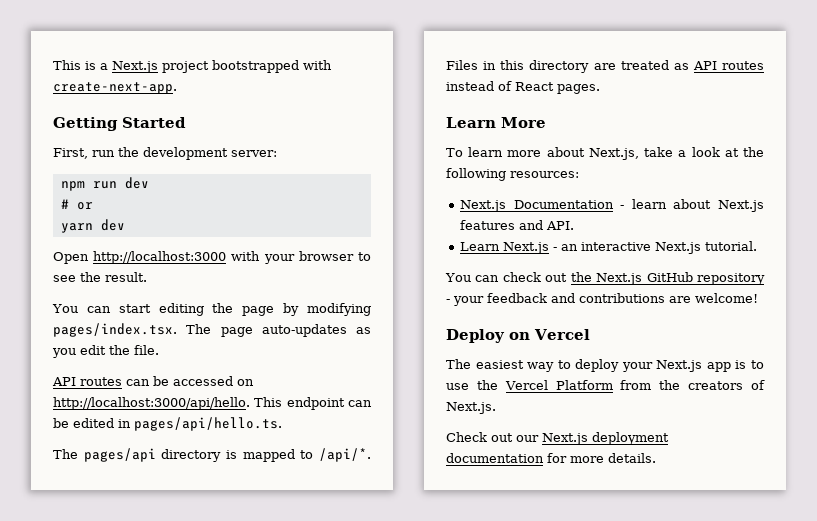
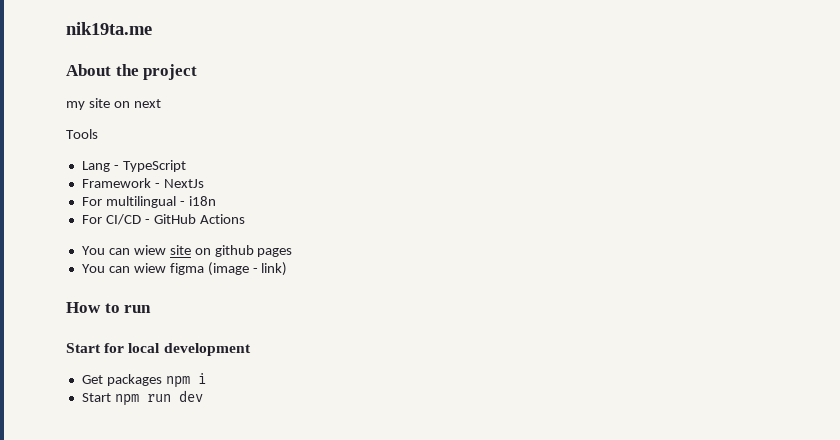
- This is a Next.js project bootstrapped with create-next-app.
- Getting Started
- First, run the development server:
- npm run dev
- # or
- yarn dev
- Open http://localhost:3000 with your browser to see the result.
- You can start editing the page by modifying pages/index.tsx. The page auto-updates as you edit the file.
- API routes can be accessed on http://localhost:3000/api/hello. This endpoint can be edited in pages/api/hello.ts.
- The pages/api directory is mapped to /api/*. Files in this directory are treated as API routes instead of React pages.
- Learn More
- To learn more about Next.js, take a look at the following resources:
- Next.js Documentation - learn about Next.js features and API.
- Learn Next.js - an interactive Next.js tutorial.
- You can check out the Next.js GitHub repository - your feedback and contributions are welcome!
- Deploy on Vercel
- The easiest way to deploy your Next.js app is to use the Vercel Platform from the creators of Next.js.
- Check out our Next.js deployment documentation for more details.
+ nik19ta.me
+ About the project
+ my site on next
+ Tools
+ Lang - TypeScript
+ Framework - NextJs
+ For multilingual - i18n
+ For CI/CD - GitHub Actions
+ You can wiew site on github pages
+ You can wiew figma (image - link)
+ How to run
+ Start for local development
+ Get packages npm i
+ Start npm run dev

